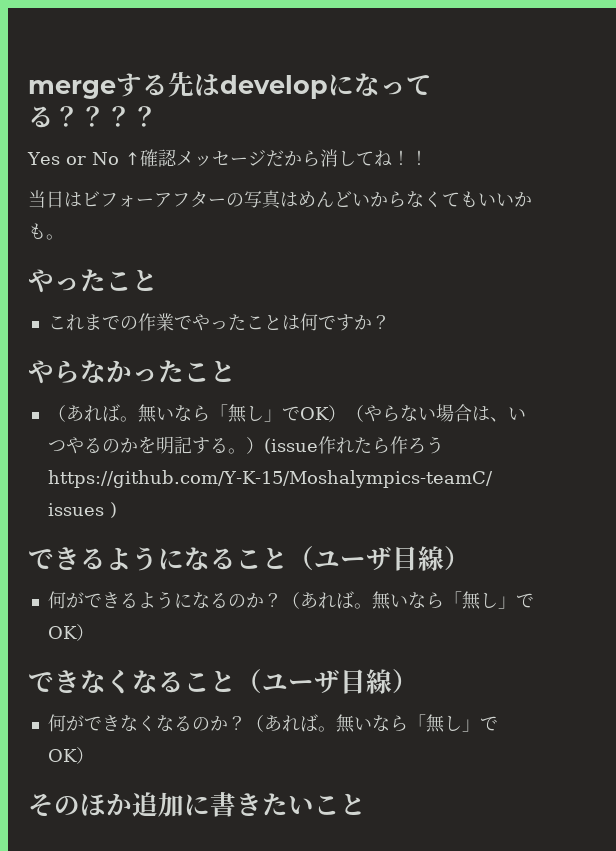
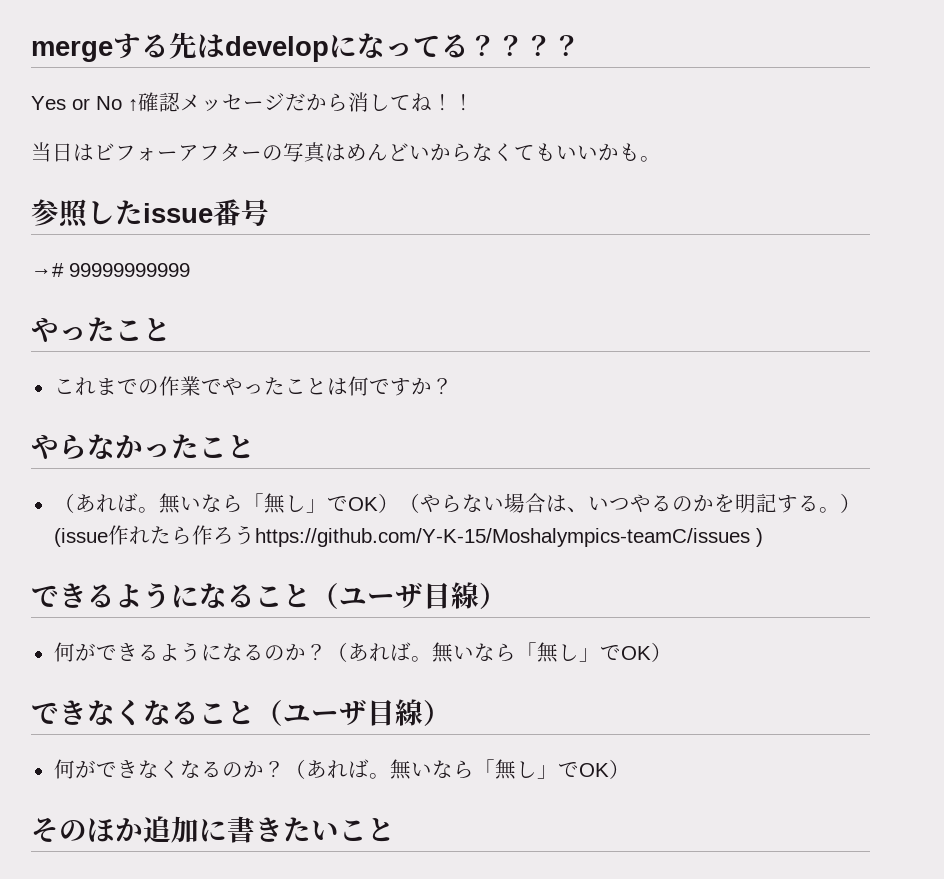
+ 参照したissue番号
+ →# 99999999999

